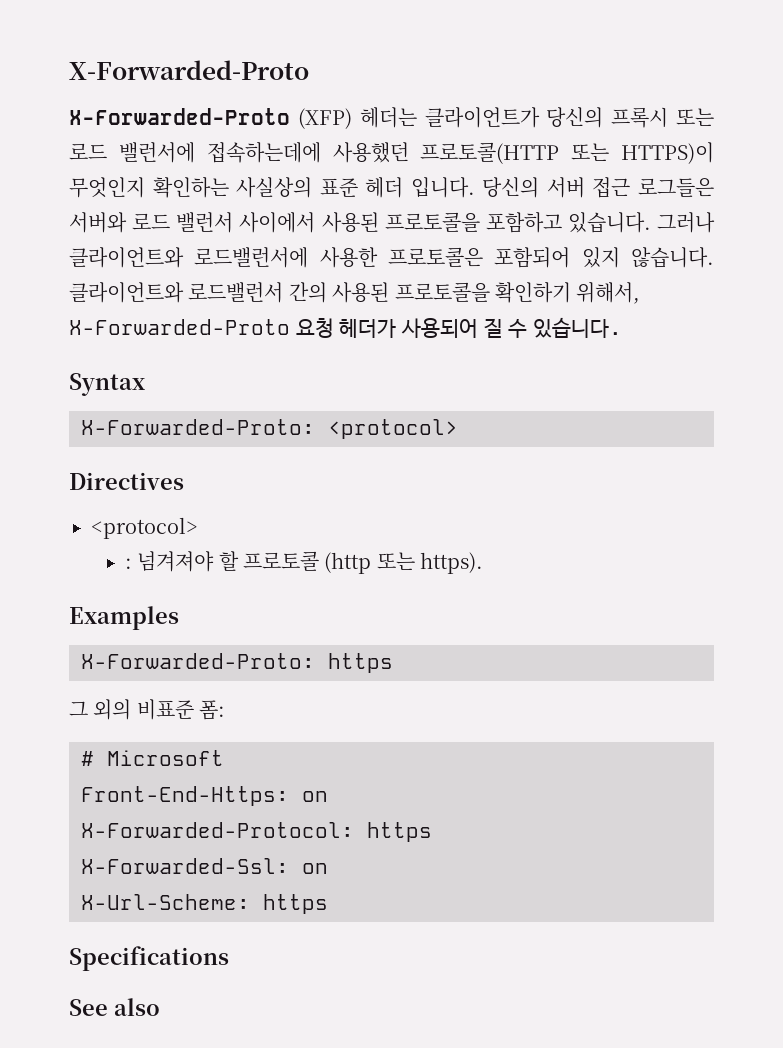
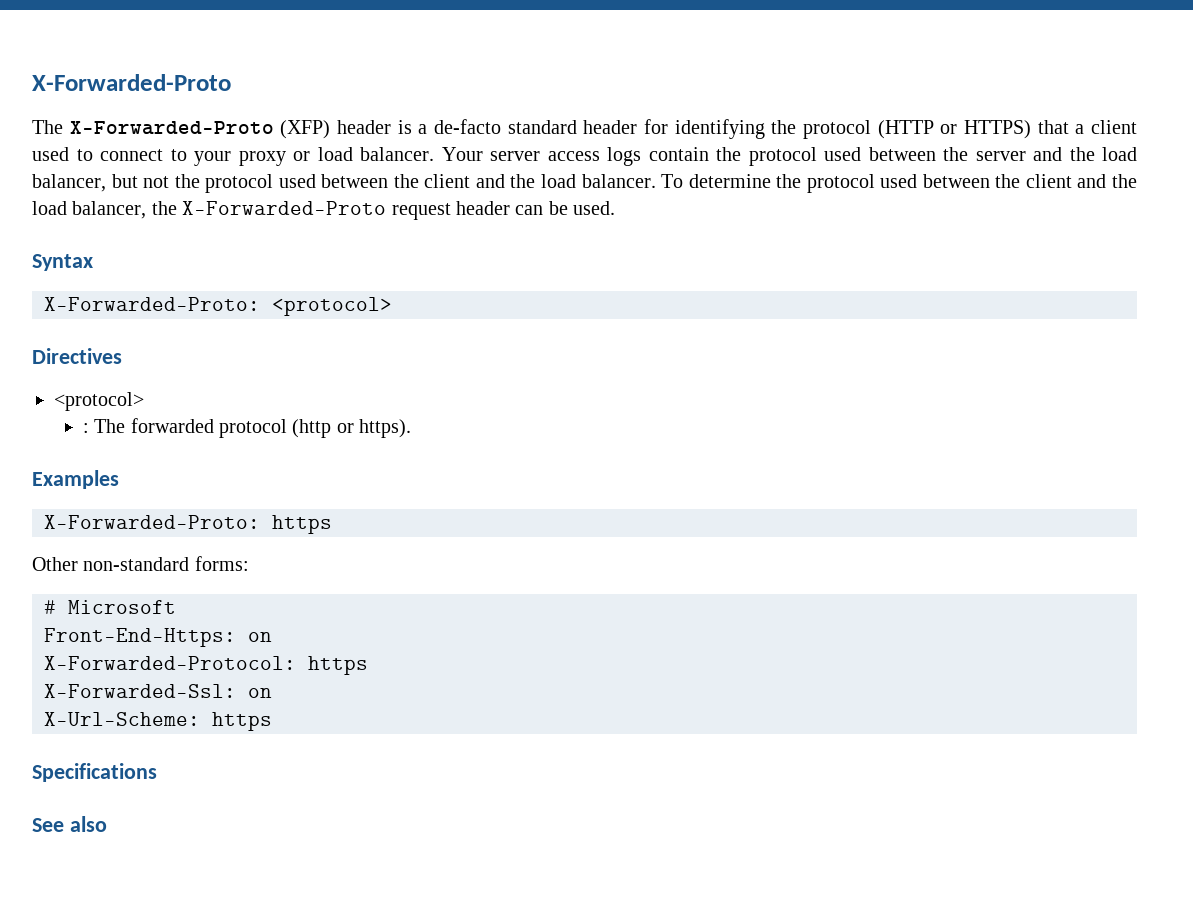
- X-Forwarded-Proto (XFP) 헤더는 클라이언트가 당신의 프록시 또는 로드 밸런서에 접속하는데에 사용했던 프로토콜(HTTP 또는 HTTPS)이 무엇인지 확인하는 사실상의 표준 헤더 입니다. 당신의 서버 접근 로그들은 서버와 로드 밸런서 사이에서 사용된 프로토콜을 포함하고 있습니다. 그러나 클라이언트와 로드밸런서에 사용한 프로토콜은 포함되어 있지 않습니다. 클라이언트와 로드밸런서 간의 사용된 프로토콜을 확인하기 위해서, X-Forwarded-Proto 요청 헤더가 사용되어 질 수 있습니다.
+ The X-Forwarded-Proto (XFP) header is a de-facto standard header for identifying the protocol (HTTP or HTTPS) that a client used to connect to your proxy or load balancer. Your server access logs contain the protocol used between the server and the load balancer, but not the protocol used between the client and the load balancer. To determine the protocol used between the client and the load balancer, the X-Forwarded-Proto request header can be used.
- : 넘겨져야 할 프로토콜 (http 또는 https).
+ : The forwarded protocol (http or https).
- 그 외의 비표준 폼:
+ Other non-standard forms:

